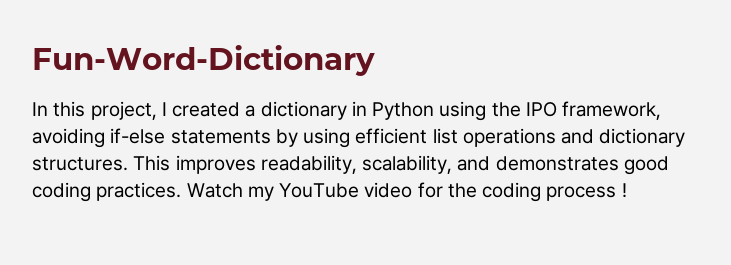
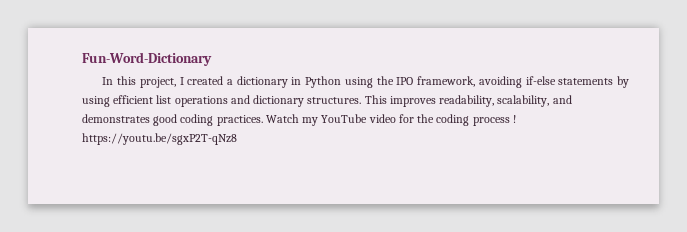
- Watch my YouTube video for the coding process !
+ Watch my YouTube video for the coding process ! https://youtu.be/sgxP2T-qNz8

